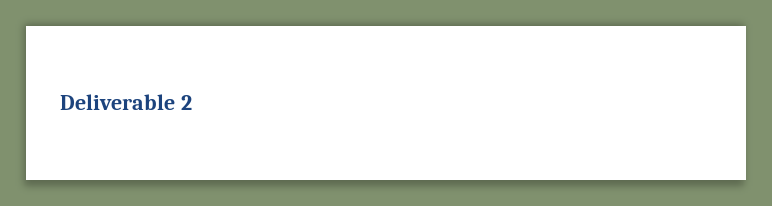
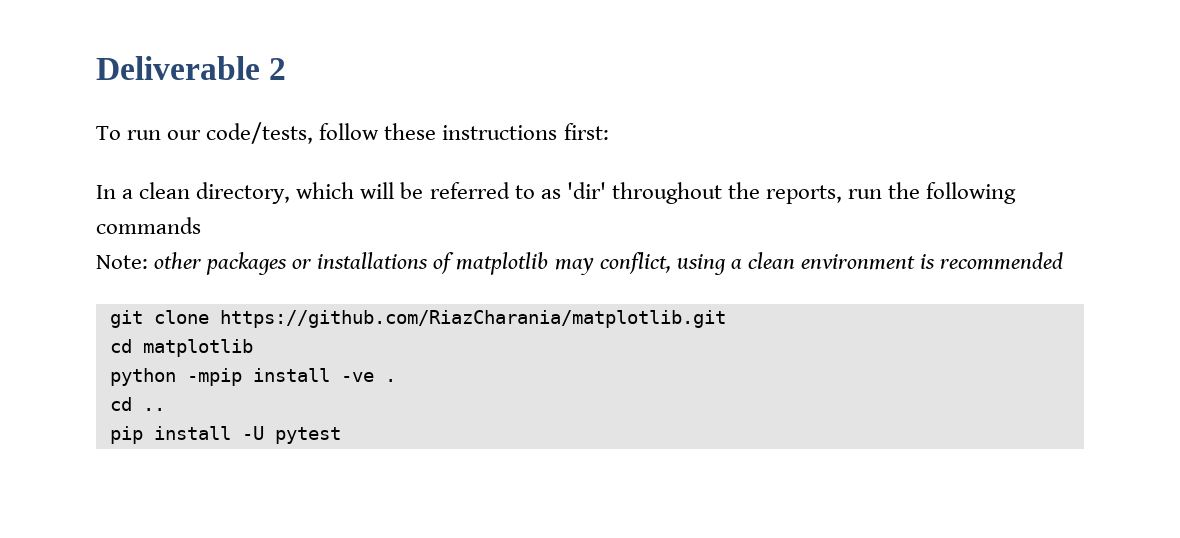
+ To run our code/tests, follow these instructions first:
+ In a clean directory, which will be referred to as 'dir' throughout the reports, run the following commands
+ Note: other packages or installations of matplotlib may conflict, using a clean environment is recommended
+ git clone https://github.com/RiazCharania/matplotlib.git
+ cd matplotlib
+ python -mpip install -ve .
+ cd ..
+ pip install -U pytest

